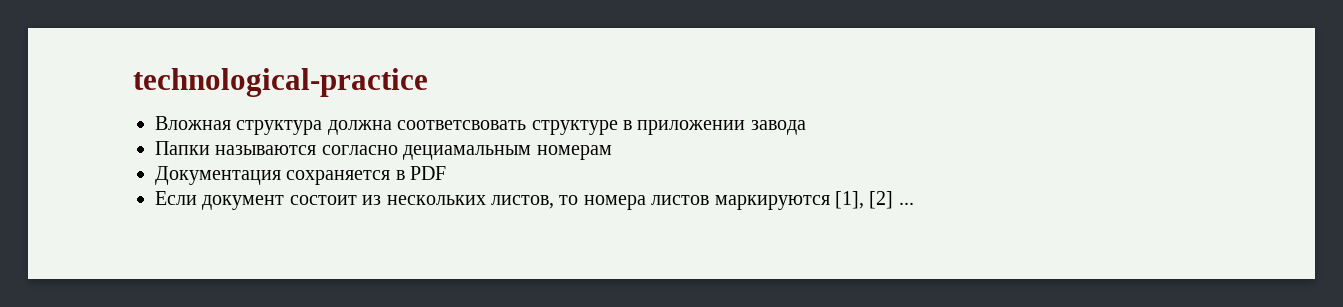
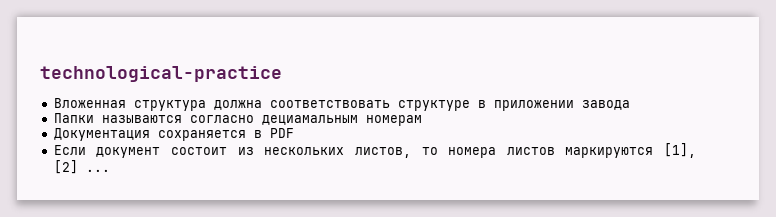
- Вложная структура должна соответсвовать структуре в приложении завода
+ Вложенная структура должна соответствовать структуре в приложении завода

